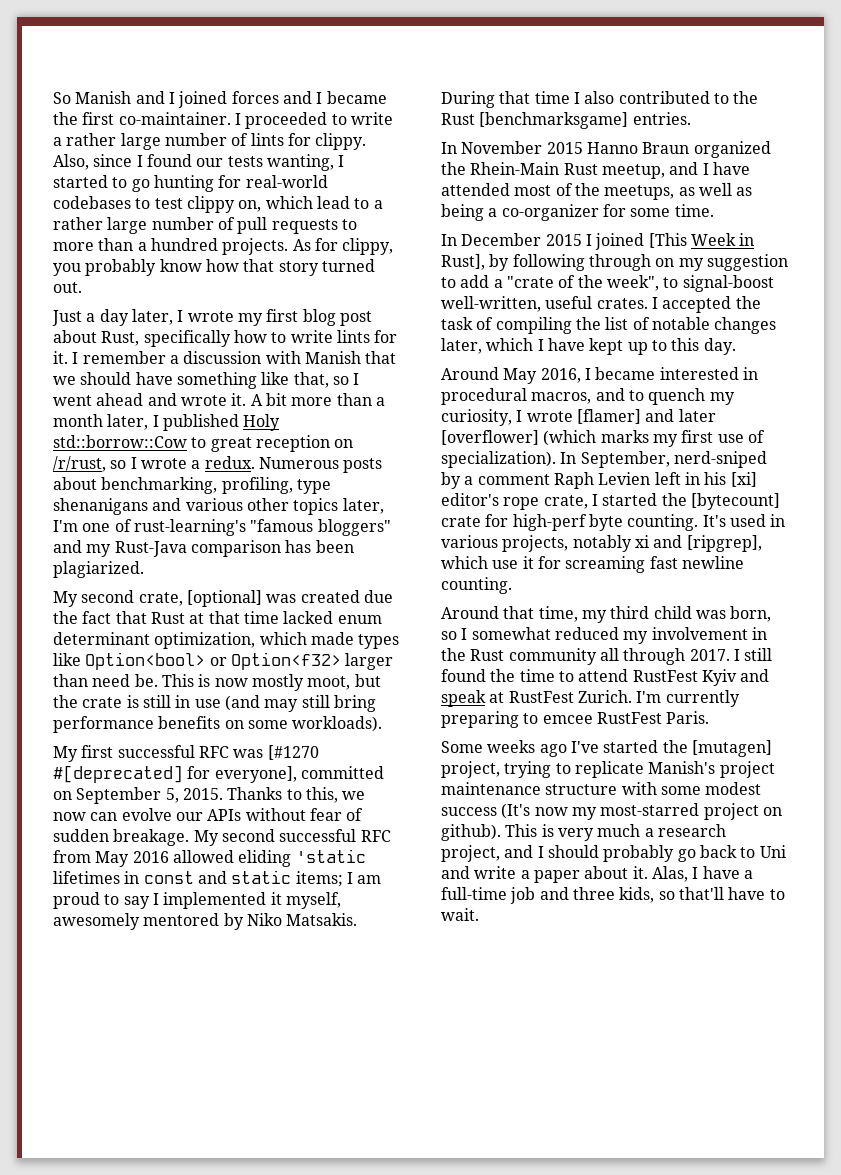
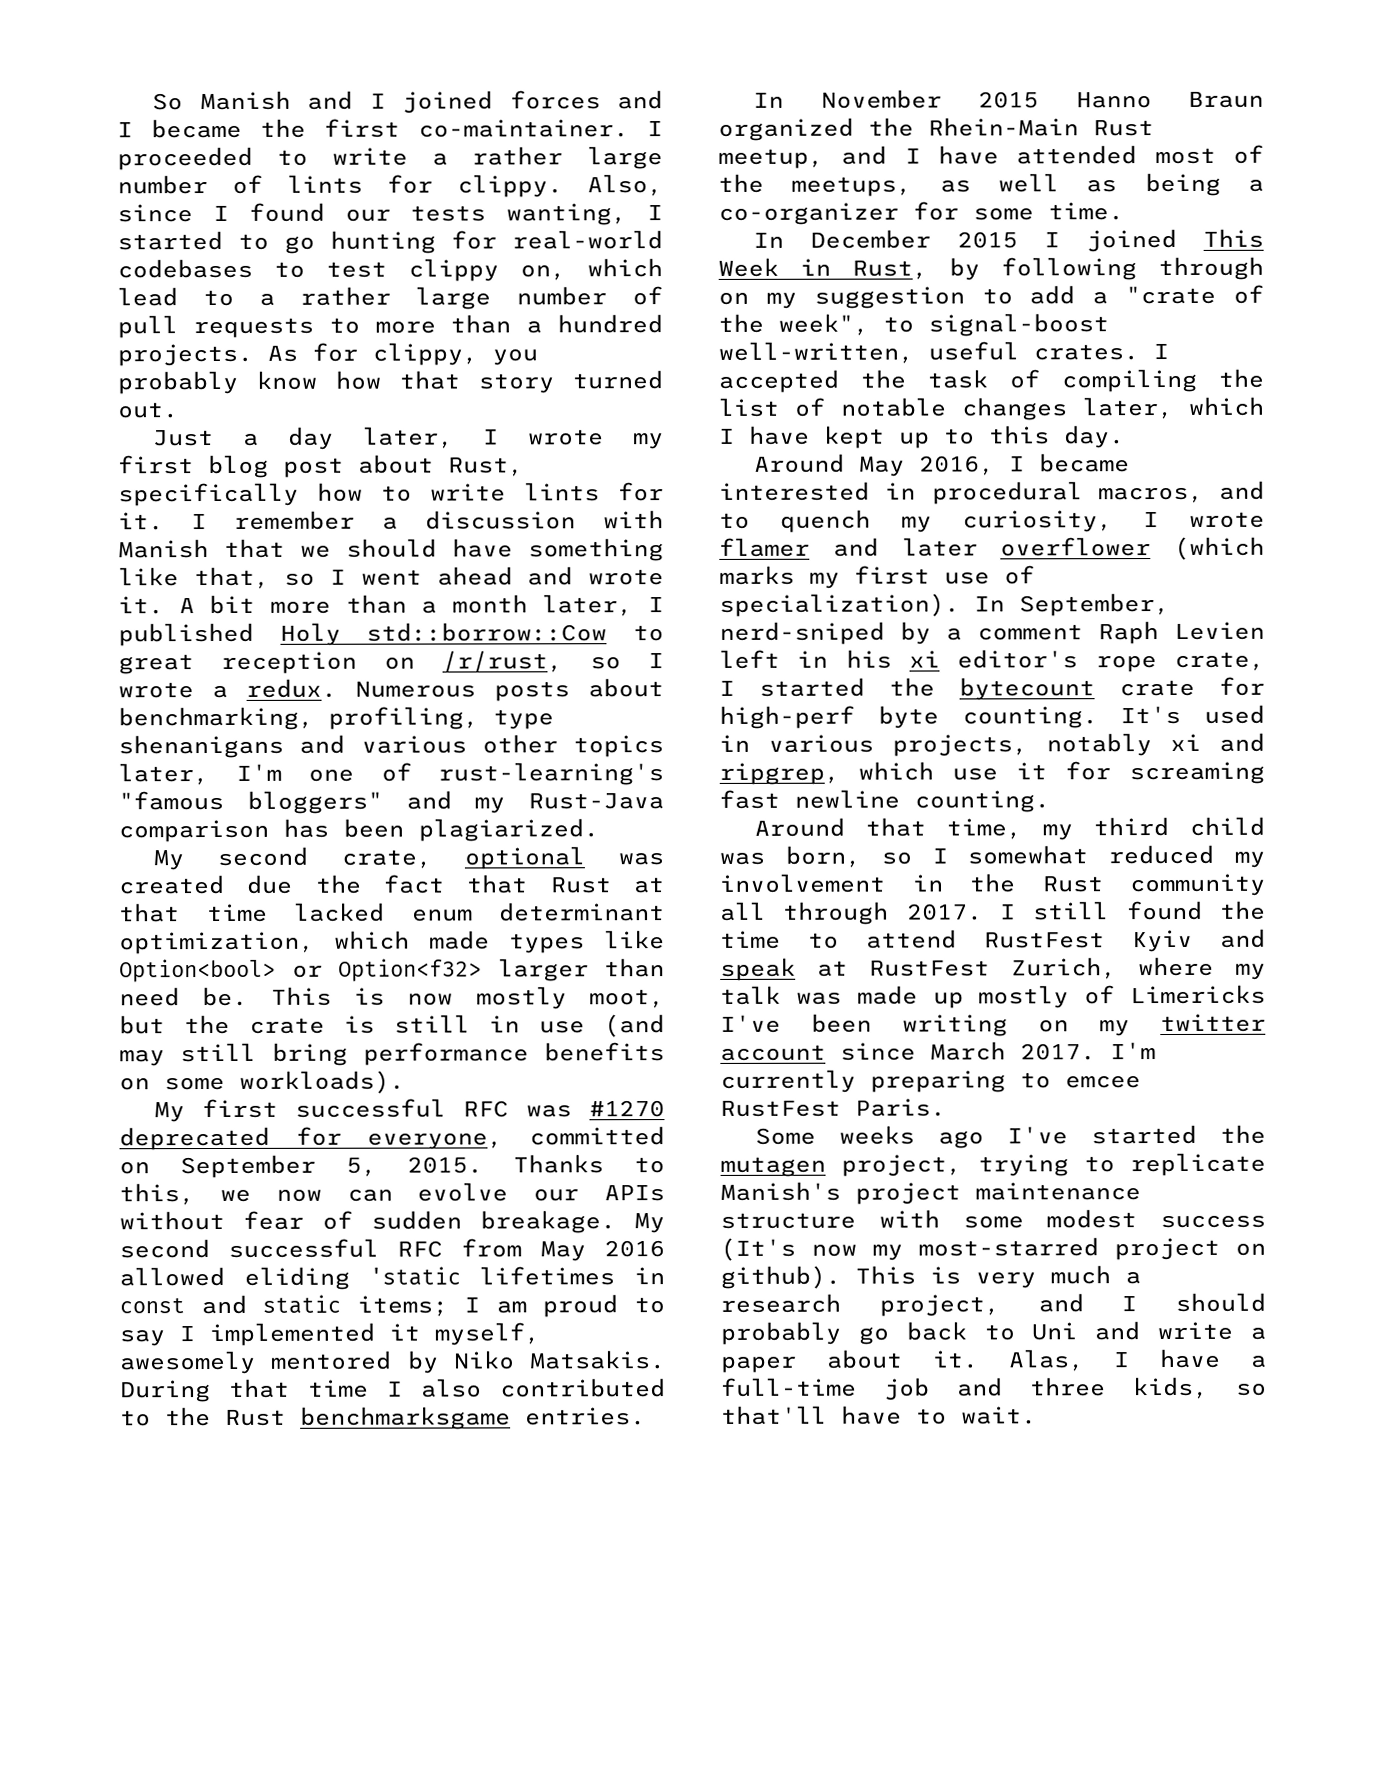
- My second crate, [optional] was created due the fact that Rust at that time lacked enum determinant optimization, which made types like Option<bool> or Option<f32> larger than need be.
+ My second crate, optional was created due the fact that Rust at that time lacked enum determinant optimization, which made types like Option<bool> or Option<f32> larger than need be.
- My first successful RFC was [#1270 #[deprecated] for everyone], committed on September 5, 2015.
+ My first successful RFC was #1270 deprecated for everyone, committed on September 5, 2015.
- During that time I also contributed to the Rust [benchmarksgame] entries.
+ During that time I also contributed to the Rust benchmarksgame entries.
- In December 2015 I joined [This Week in Rust], by following through on my suggestion to add a "crate of the week", to signal-boost well-written, useful crates.
+ In December 2015 I joined This Week in Rust, by following through on my suggestion to add a "crate of the week", to signal-boost well-written, useful crates.
- Around May 2016, I became interested in procedural macros, and to quench my curiosity, I wrote [flamer] and later [overflower] (which marks my first use of specialization).
+ Around May 2016, I became interested in procedural macros, and to quench my curiosity, I wrote flamer and later overflower (which marks my first use of specialization).
- In September, nerd-sniped by a comment Raph Levien left in his [xi] editor's rope crate, I started the [bytecount] crate for high-perf byte counting.
+ In September, nerd-sniped by a comment Raph Levien left in his xi editor's rope crate, I started the bytecount crate for high-perf byte counting.
- It's used in various projects, notably xi and [ripgrep], which use it for screaming fast newline counting.
+ It's used in various projects, notably xi and ripgrep, which use it for screaming fast newline counting.
- I still found the time to attend RustFest Kyiv and speak at RustFest Zurich.
+ I still found the time to attend RustFest Kyiv and speak at RustFest Zurich, where my talk was made up mostly of Limericks I've been writing on my twitter account since March 2017.
- Some weeks ago I've started the [mutagen] project, trying to replicate Manish's project maintenance structure with some modest success (It's now my most-starred project on github).
+ Some weeks ago I've started the mutagen project, trying to replicate Manish's project maintenance structure with some modest success (It's now my most-starred project on github).

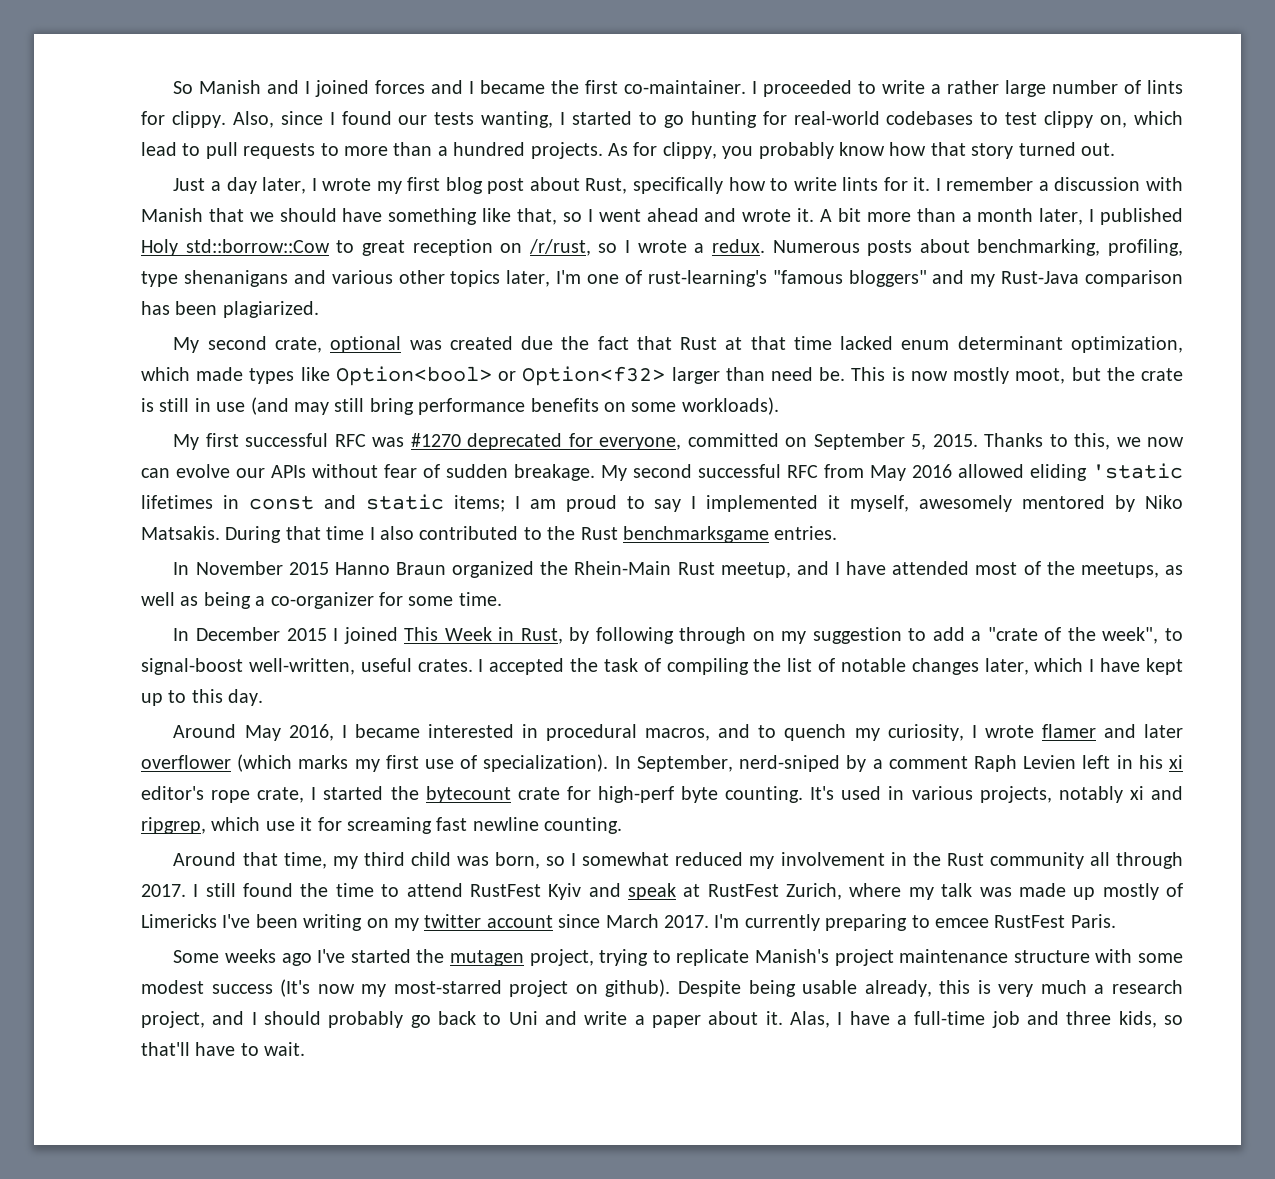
- Also, since I found our tests wanting, I started to go hunting for real-world codebases to test clippy on, which lead to a rather large number of pull requests to more than a hundred projects.
+ Also, since I found our tests wanting, I started to go hunting for real-world codebases to test clippy on, which lead to pull requests to more than a hundred projects.
- This is very much a research project, and I should probably go back to Uni and write a paper about it.
+ Despite being usable already, this is very much a research project, and I should probably go back to Uni and write a paper about it.

